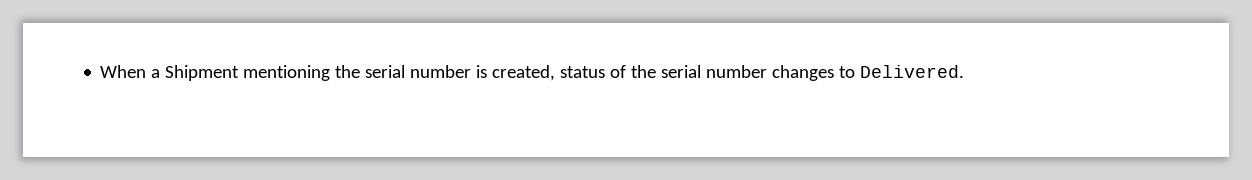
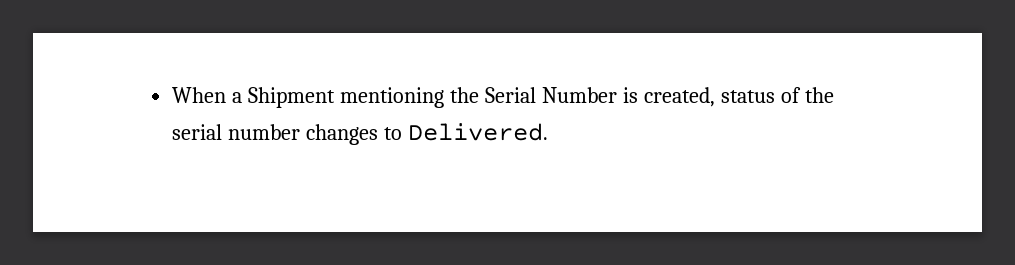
- When a Shipment mentioning the serial number is created, status of the serial number changes to Delivered.
+ When a Shipment mentioning the Serial Number is created, status of the serial number changes to Delivered.

